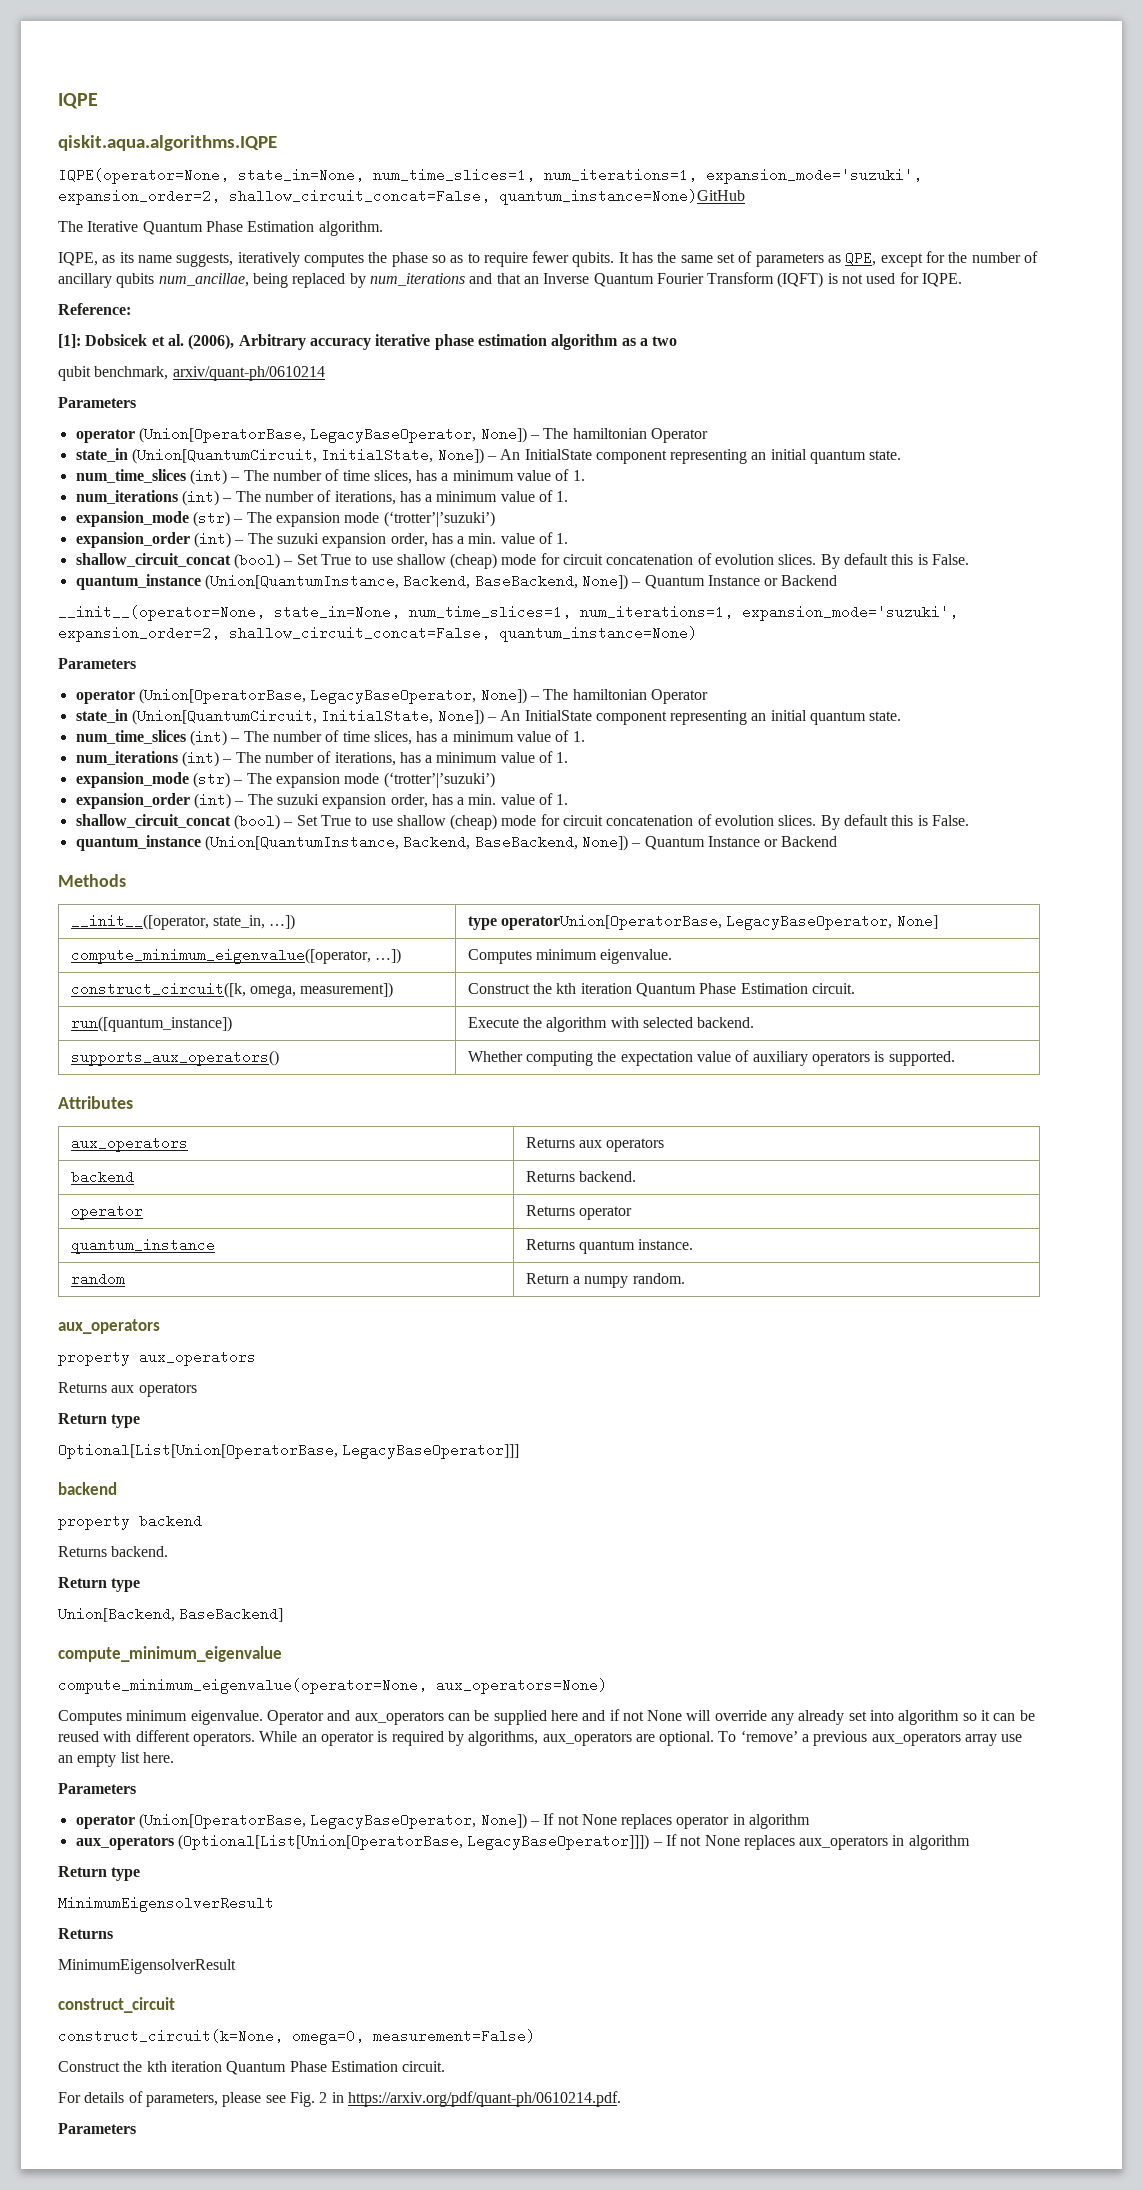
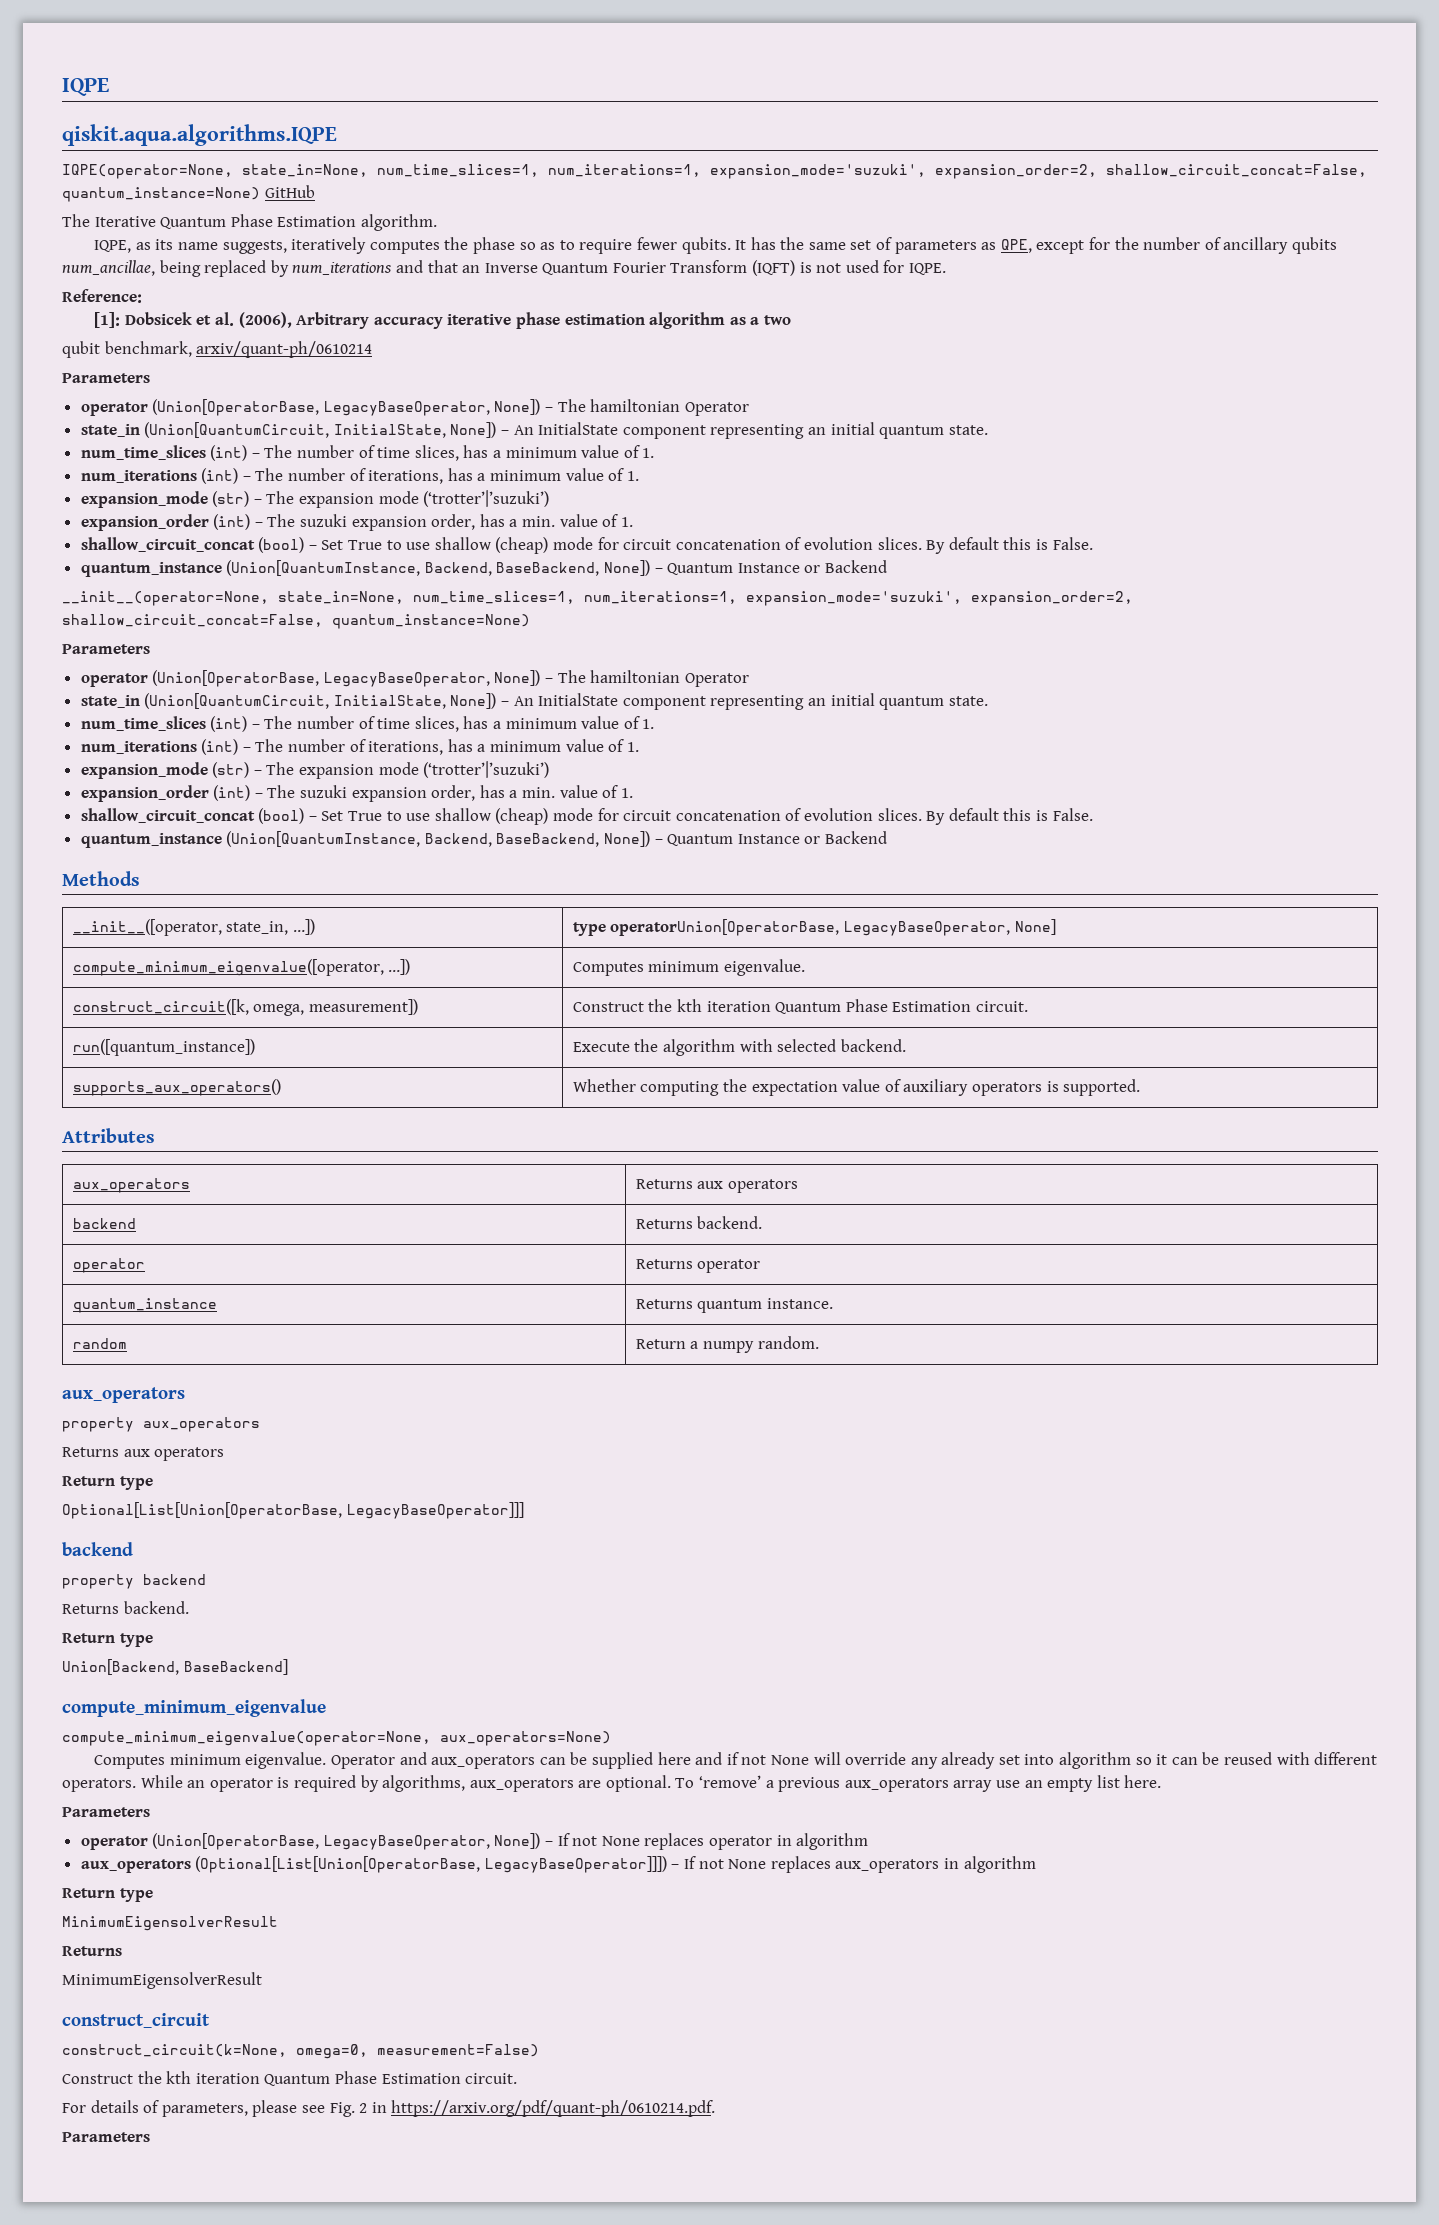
- IQPE(operator=None, state_in=None, num_time_slices=1, num_iterations=1, expansion_mode='suzuki', expansion_order=2, shallow_circuit_concat=False, quantum_instance=None)GitHub
+ IQPE(operator=None, state_in=None, num_time_slices=1, num_iterations=1, expansion_mode='suzuki', expansion_order=2, shallow_circuit_concat=False, quantum_instance=None) GitHub

